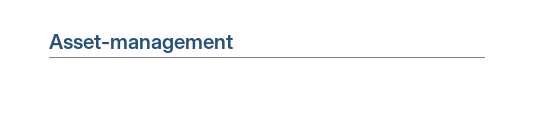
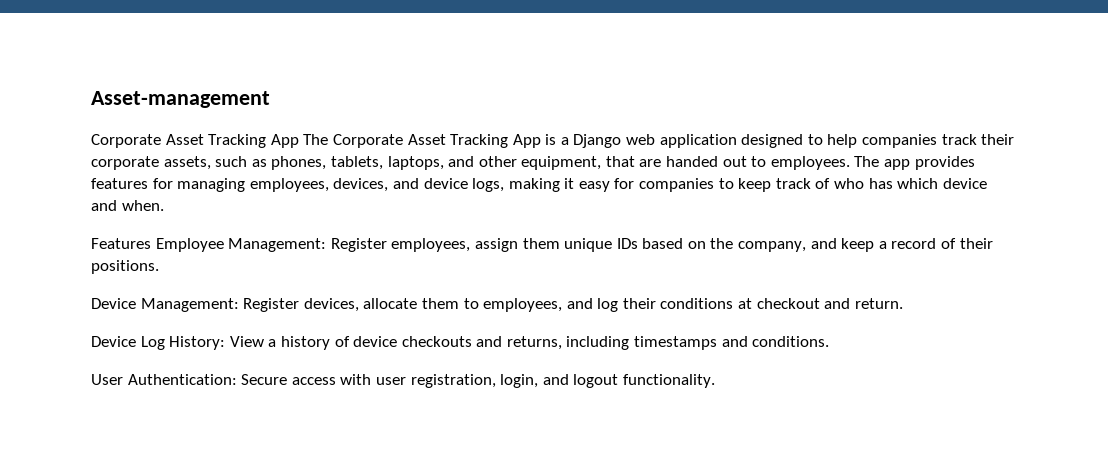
+ Corporate Asset Tracking App The Corporate Asset Tracking App is a Django web application designed to help companies track their corporate assets, such as phones, tablets, laptops, and other equipment, that are handed out to employees. The app provides features for managing employees, devices, and device logs, making it easy for companies to keep track of who has which device and when.
+ Features Employee Management: Register employees, assign them unique IDs based on the company, and keep a record of their positions.
+ Device Management: Register devices, allocate them to employees, and log their conditions at checkout and return.
+ Device Log History: View a history of device checkouts and returns, including timestamps and conditions.
+ User Authentication: Secure access with user registration, login, and logout functionality.

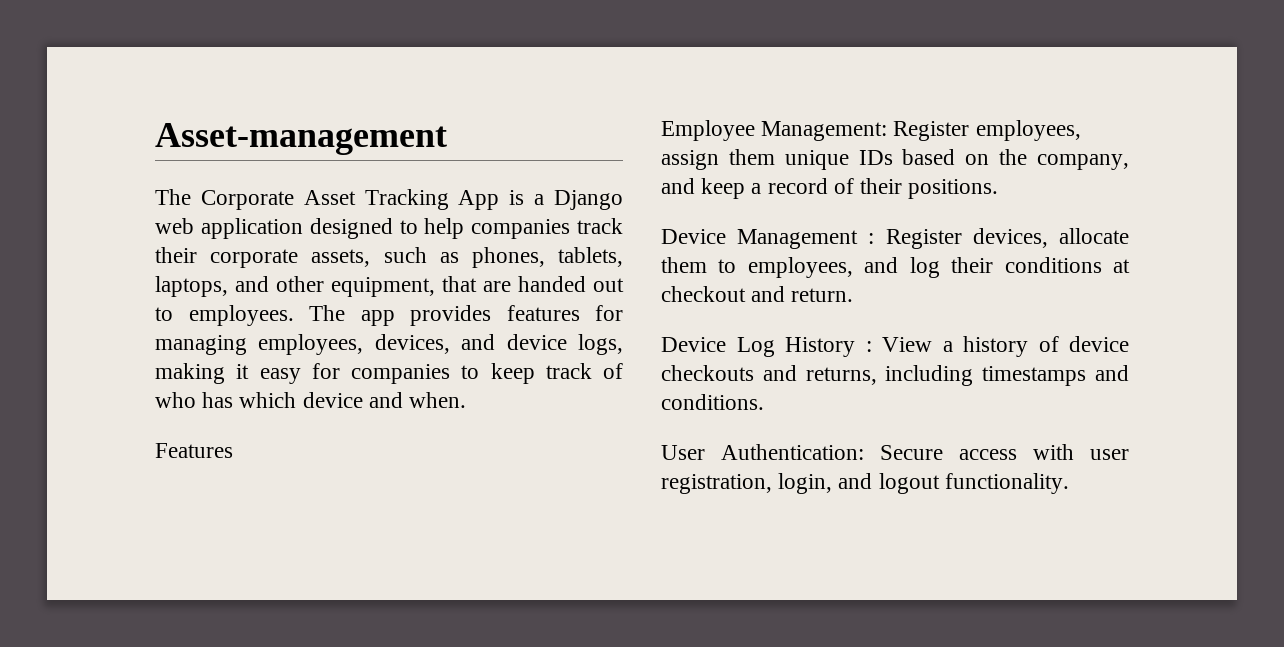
- Corporate Asset Tracking App The Corporate Asset Tracking App is a Django web application designed to help companies track their corporate assets, such as phones, tablets, laptops, and other equipment, that are handed out to employees.
+ The Corporate Asset Tracking App is a Django web application designed to help companies track their corporate assets, such as phones, tablets, laptops, and other equipment, that are handed out to employees.
- Features Employee Management: Register employees, assign them unique IDs based on the company, and keep a record of their positions.
+ Features
+ Employee Management: Register employees, assign them unique IDs based on the company, and keep a record of their positions.
- Device Management: Register devices, allocate them to employees, and log their conditions at checkout and return.
+ Device Management : Register devices, allocate them to employees, and log their conditions at checkout and return.
- Device Log History: View a history of device checkouts and returns, including timestamps and conditions.
+ Device Log History : View a history of device checkouts and returns, including timestamps and conditions.

